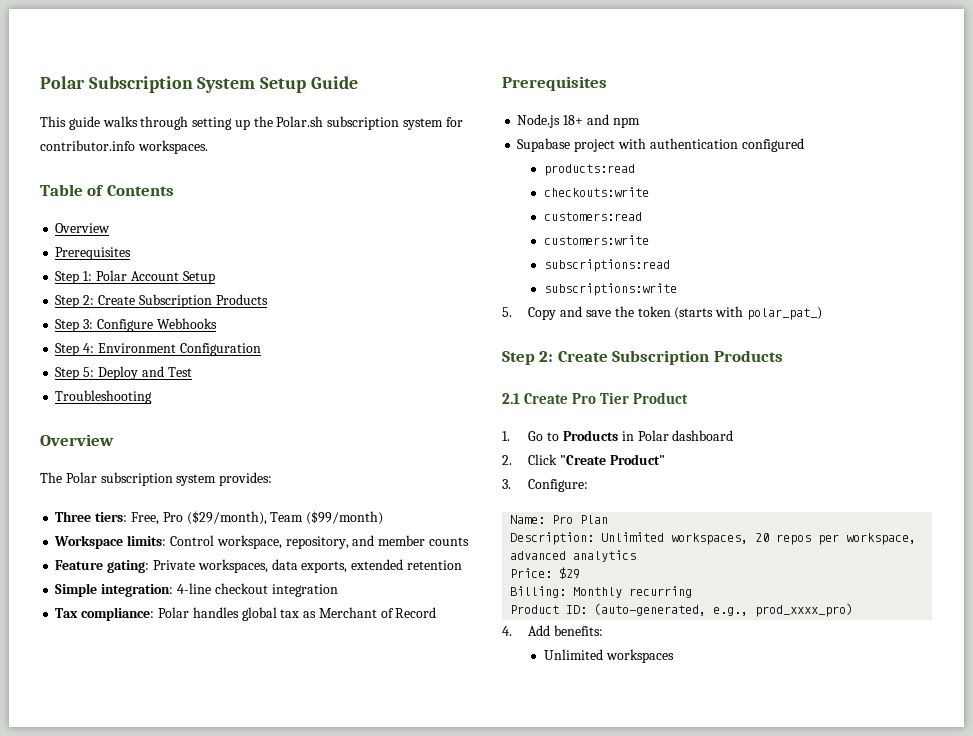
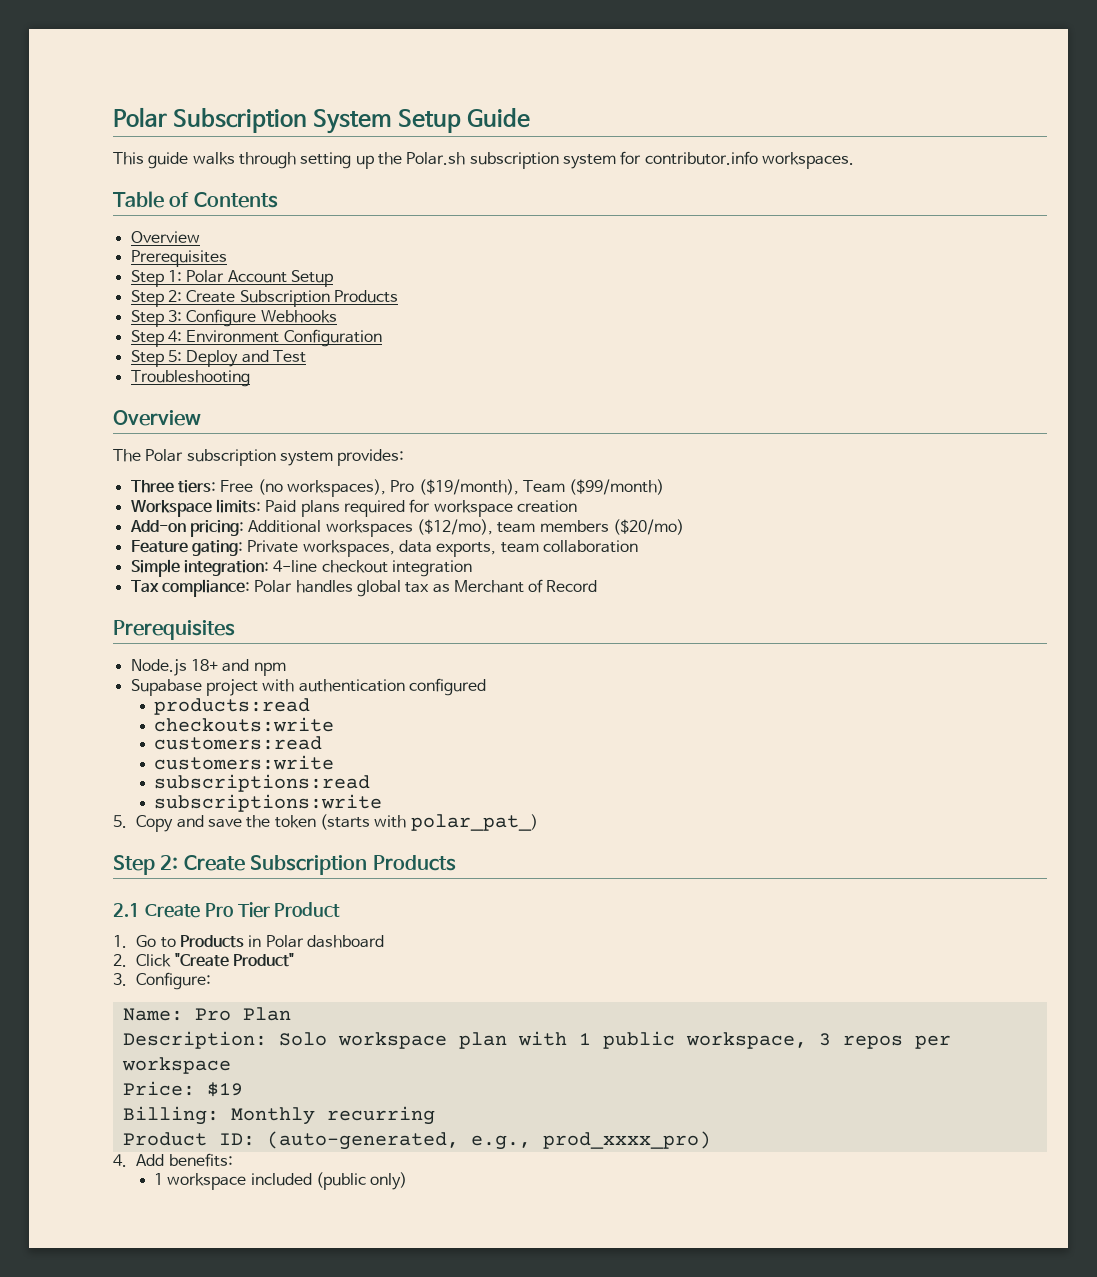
- Three tiers: Free, Pro ($29/month), Team ($99/month)
+ Three tiers: Free (no workspaces), Pro ($19/month), Team ($99/month)
- Workspace limits: Control workspace, repository, and member counts
+ Workspace limits: Paid plans required for workspace creation
+ Add-on pricing: Additional workspaces ($12/mo), team members ($20/mo)
- Feature gating: Private workspaces, data exports, extended retention
+ Feature gating: Private workspaces, data exports, team collaboration
- Description: Unlimited workspaces, 20 repos per workspace, advanced analytics
+ Description: Solo workspace plan with 1 public workspace, 3 repos per workspace
- Price: $29
+ Price: $19
- Unlimited workspaces
+ 1 workspace included (public only)

